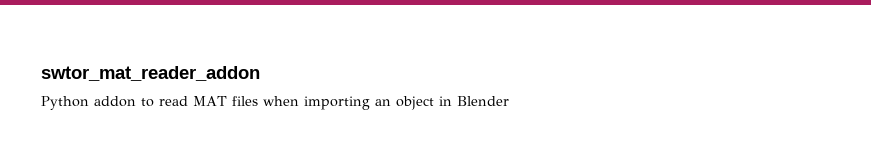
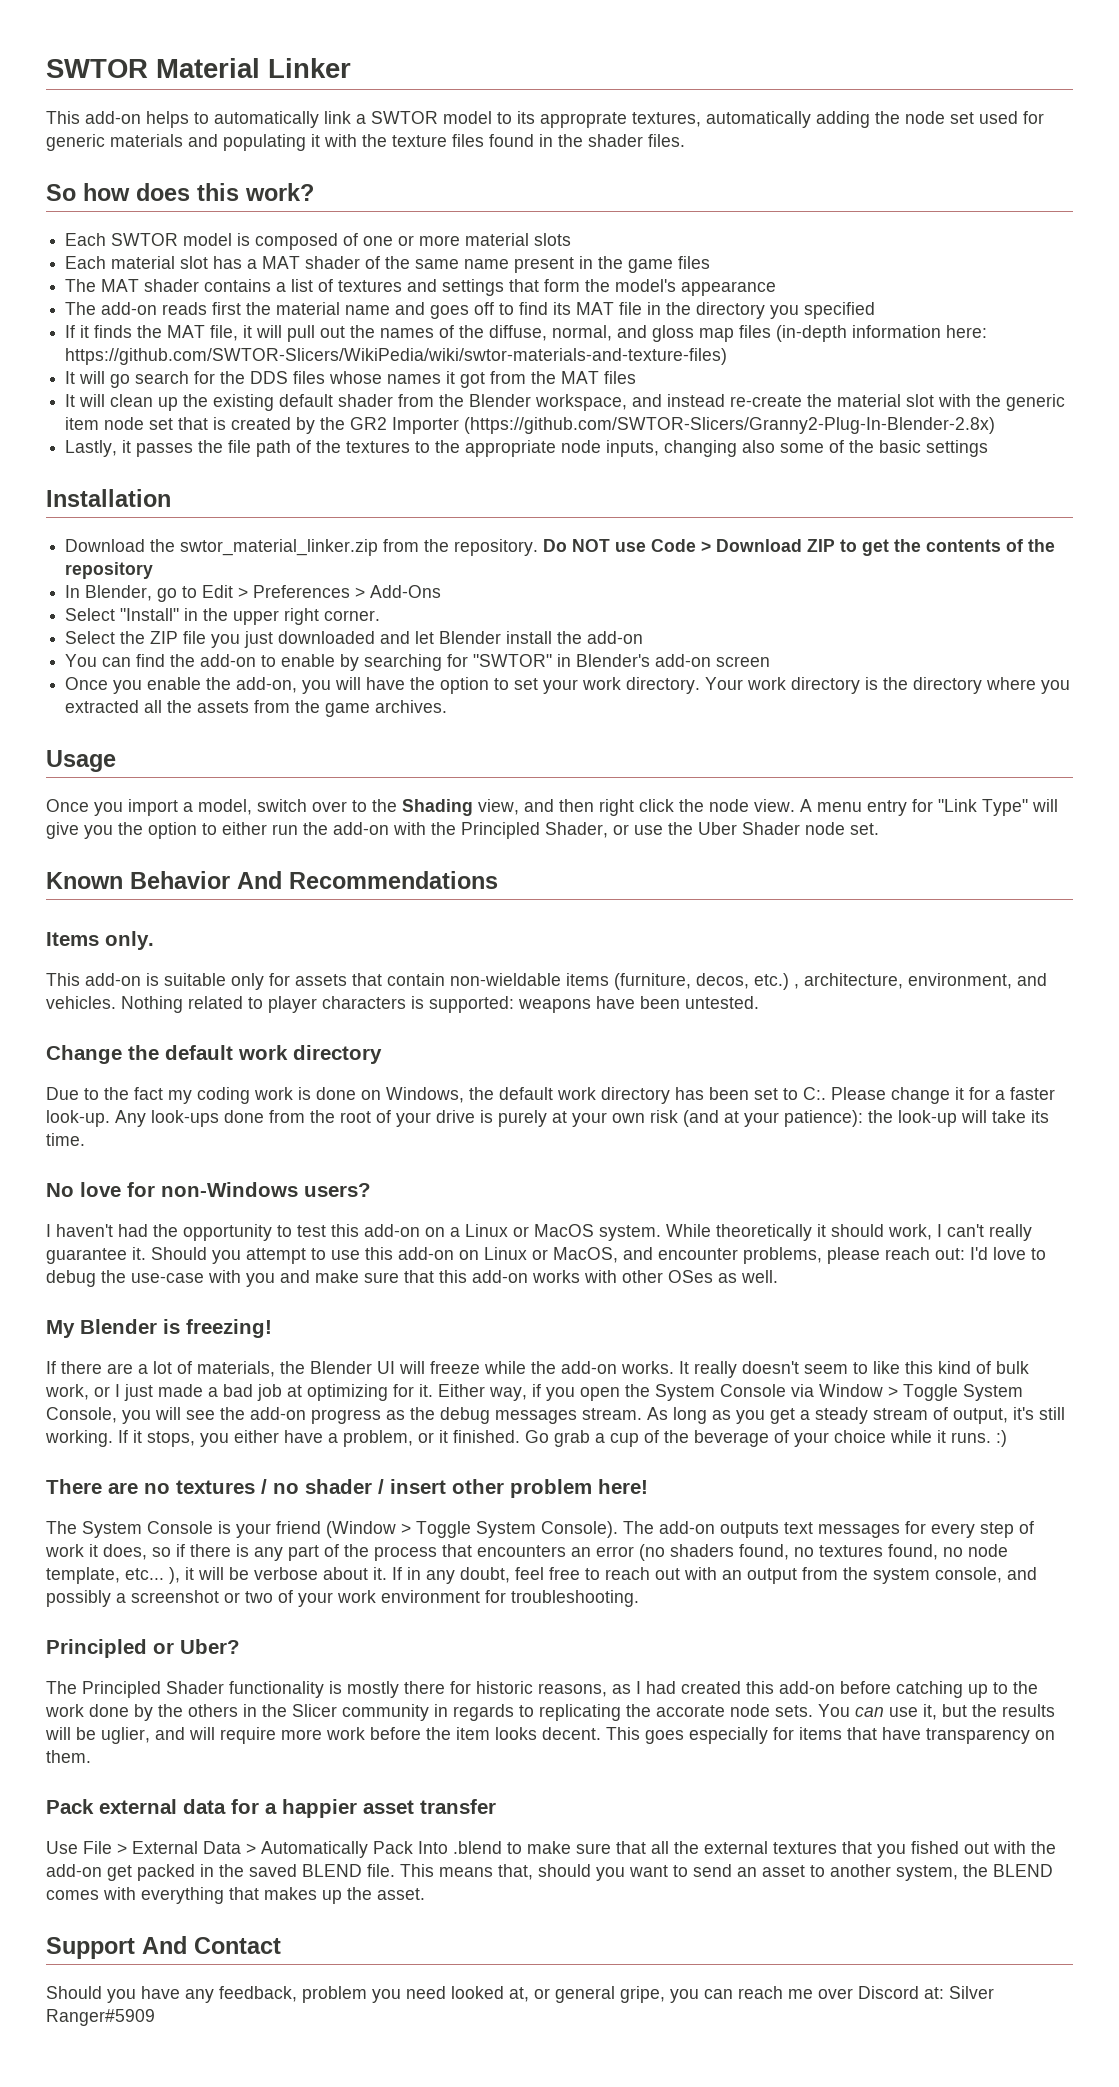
- swtor_mat_reader_addon
- Python addon to read MAT files when importing an object in Blender
+ SWTOR Material Linker
+ This add-on helps to automatically link a SWTOR model to its approprate textures, automatically adding the node set used for generic materials and populating it with the texture files found in the shader files.
+ So how does this work?
+ Each SWTOR model is composed of one or more material slots
+ Each material slot has a MAT shader of the same name present in the game files
+ The MAT shader contains a list of textures and settings that form the model's appearance
+ The add-on reads first the material name and goes off to find its MAT file in the directory you specified
+ If it finds the MAT file, it will pull out the names of the diffuse, normal, and gloss map files (in-depth information here: https://github.com/SWTOR-Slicers/WikiPedia/wiki/swtor-materials-and-texture-files)
+ It will go search for the DDS files whose names it got from the MAT files
+ It will clean up the existing default shader from the Blender workspace, and instead re-create the material slot with the generic item node set that is created by the GR2 Importer (https://github.com/SWTOR-Slicers/Granny2-Plug-In-Blender-2.8x)
+ Lastly, it passes the file path of the textures to the appropriate node inputs, changing also some of the basic settings
+ Installation
+ Download the swtor_material_linker.zip from the repository. Do NOT use Code > Download ZIP to get the contents of the repository
+ In Blender, go to Edit > Preferences > Add-Ons
+ Select "Install" in the upper right corner.
+ Select the ZIP file you just downloaded and let Blender install the add-on
+ You can find the add-on to enable by searching for "SWTOR" in Blender's add-on screen
+ Once you enable the add-on, you will have the option to set your work directory. Your work directory is the directory where you extracted all the assets from the game archives.
+ Usage
+ Once you import a model, switch over to the Shading view, and then right click the node view. A menu entry for "Link Type" will give you the option to either run the add-on with the Principled Shader, or use the Uber Shader node set.
+ Known Behavior And Recommendations
+ Items only.
+ This add-on is suitable only for assets that contain non-wieldable items (furniture, decos, etc.) , architecture, environment, and vehicles. Nothing related to player characters is supported: weapons have been untested.
+ Change the default work directory
+ Due to the fact my coding work is done on Windows, the default work directory has been set to C:. Please change it for a faster look-up. Any look-ups done from the root of your drive is purely at your own risk (and at your patience): the look-up will take its time.
+ No love for non-Windows users?
+ I haven't had the opportunity to test this add-on on a Linux or MacOS system. While theoretically it should work, I can't really guarantee it. Should you attempt to use this add-on on Linux or MacOS, and encounter problems, please reach out: I'd love to debug the use-case with you and make sure that this add-on works with other OSes as well.
+ My Blender is freezing!
+ If there are a lot of materials, the Blender UI will freeze while the add-on works. It really doesn't seem to like this kind of bulk work, or I just made a bad job at optimizing for it. Either way, if you open the System Console via Window > Toggle System Console, you will see the add-on progress as the debug messages stream. As long as you get a steady stream of output, it's still working. If it stops, you either have a problem, or it finished. Go grab a cup of the beverage of your choice while it runs. :)
+ There are no textures / no shader / insert other problem here!
+ The System Console is your friend (Window > Toggle System Console). The add-on outputs text messages for every step of work it does, so if there is any part of the process that encounters an error (no shaders found, no textures found, no node template, etc... ), it will be verbose about it. If in any doubt, feel free to reach out with an output from the system console, and possibly a screenshot or two of your work environment for troubleshooting.
+ Principled or Uber?
+ The Principled Shader functionality is mostly there for historic reasons, as I had created this add-on before catching up to the work done by the others in the Slicer community in regards to replicating the accorate node sets. You can use it, but the results will be uglier, and will require more work before the item looks decent. This goes especially for items that have transparency on them.
+ Pack external data for a happier asset transfer
+ Use File > External Data > Automatically Pack Into .blend to make sure that all the external textures that you fished out with the add-on get packed in the saved BLEND file. This means that, should you want to send an asset to another system, the BLEND comes with everything that makes up the asset.
+ Support And Contact
+ Should you have any feedback, problem you need looked at, or general gripe, you can reach me over Discord at: Silver Ranger#5909

